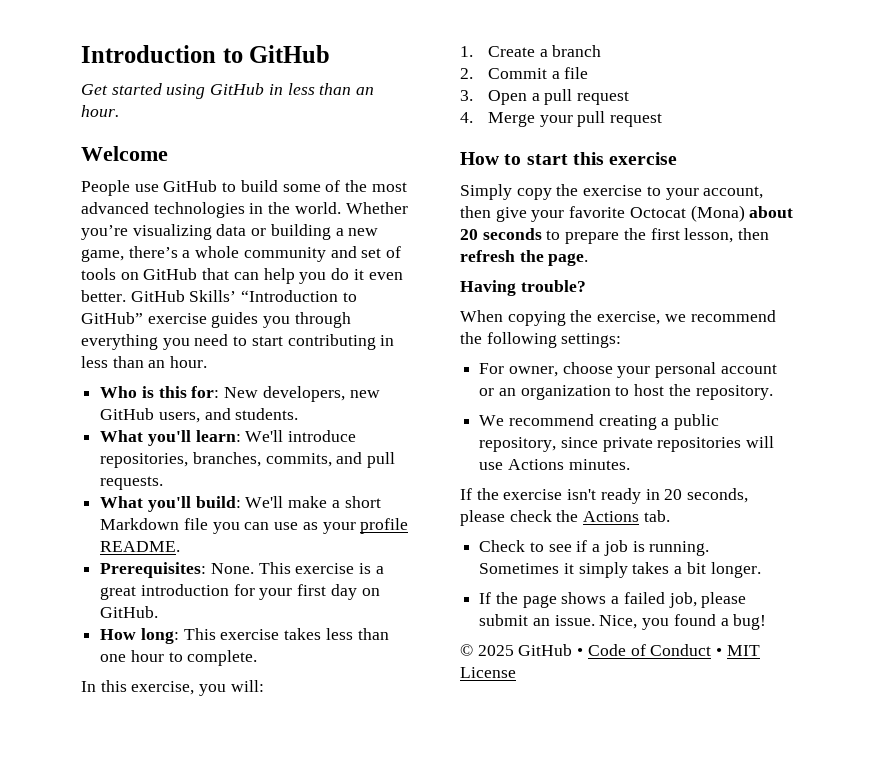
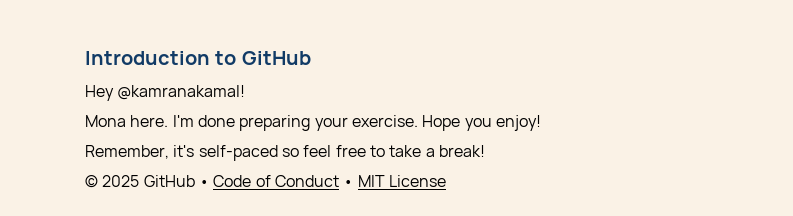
- Get started using GitHub in less than an hour.
- Welcome
- People use GitHub to build some of the most advanced technologies in the world. Whether you’re visualizing data or building a new game, there’s a whole community and set of tools on GitHub that can help you do it even better. GitHub Skills’ “Introduction to GitHub” exercise guides you through everything you need to start contributing in less than an hour.
- Who is this for: New developers, new GitHub users, and students.
- What you'll learn: We'll introduce repositories, branches, commits, and pull requests.
- What you'll build: We'll make a short Markdown file you can use as your profile README.
- Prerequisites: None. This exercise is a great introduction for your first day on GitHub.
- How long: This exercise takes less than one hour to complete.
- In this exercise, you will:
- 1. Create a branch
- 2. Commit a file
- 3. Open a pull request
- 4. Merge your pull request
- How to start this exercise
- Simply copy the exercise to your account, then give your favorite Octocat (Mona) about 20 seconds to prepare the first lesson, then refresh the page.
- Having trouble?
- When copying the exercise, we recommend the following settings:
- For owner, choose your personal account or an organization to host the repository.
- We recommend creating a public repository, since private repositories will use Actions minutes.
- If the exercise isn't ready in 20 seconds, please check the Actions tab.
- Check to see if a job is running. Sometimes it simply takes a bit longer.
- If the page shows a failed job, please submit an issue. Nice, you found a bug!
+ Hey @kamranakamal!
+ Mona here. I'm done preparing your exercise. Hope you enjoy!
+ Remember, it's self-paced so feel free to take a break!

